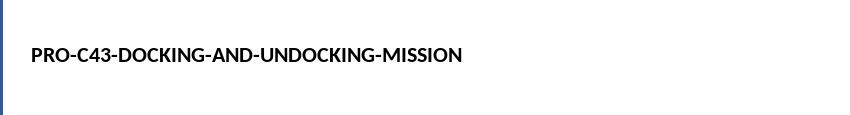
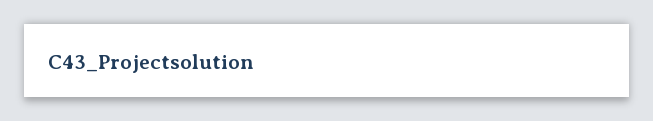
- PRO-C43-DOCKING-AND-UNDOCKING-MISSION
+ C43_Projectsolution

